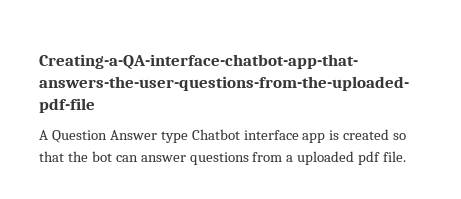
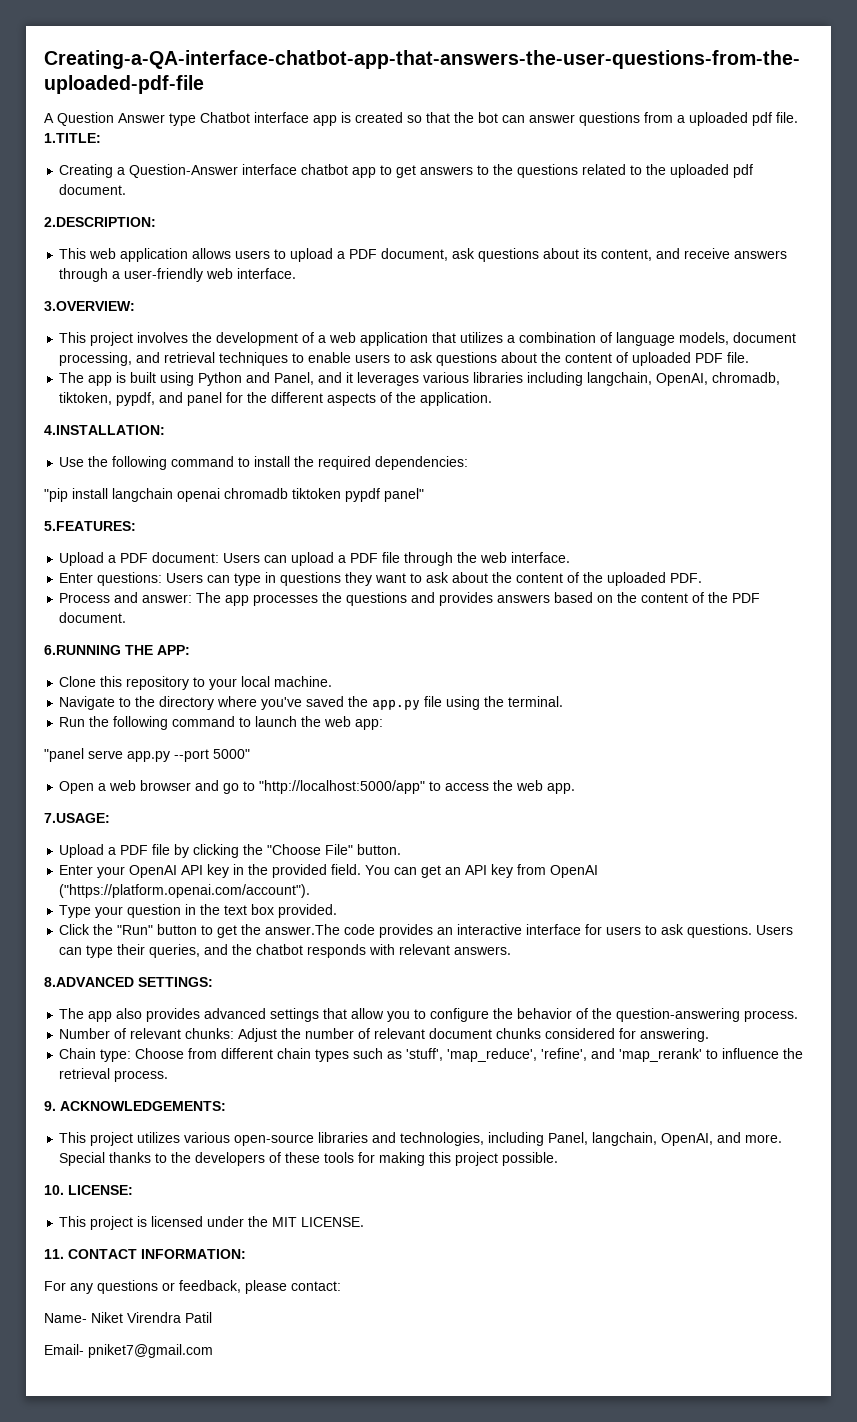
+ 1.TITLE:
+ Creating a Question-Answer interface chatbot app to get answers to the questions related to the uploaded pdf document.
+ 2.DESCRIPTION:
+ This web application allows users to upload a PDF document, ask questions about its content, and receive answers through a user-friendly web interface.
+ 3.OVERVIEW:
+ This project involves the development of a web application that utilizes a combination of language models, document processing, and retrieval techniques to enable users to ask questions about the content of uploaded PDF file.
+ The app is built using Python and Panel, and it leverages various libraries including langchain, OpenAI, chromadb, tiktoken, pypdf, and panel for the different aspects of the application.
+ 4.INSTALLATION:
+ Use the following command to install the required dependencies:
+ "pip install langchain openai chromadb tiktoken pypdf panel"
+ 5.FEATURES:
+ Upload a PDF document: Users can upload a PDF file through the web interface.
+ Enter questions: Users can type in questions they want to ask about the content of the uploaded PDF.
+ Process and answer: The app processes the questions and provides answers based on the content of the PDF document.
+ 6.RUNNING THE APP:
+ Clone this repository to your local machine.
+ Navigate to the directory where you've saved the app.py file using the terminal.
+ Run the following command to launch the web app:
+ "panel serve app.py --port 5000"
+ Open a web browser and go to "http://localhost:5000/app" to access the web app.
+ 7.USAGE:
+ Upload a PDF file by clicking the "Choose File" button.
+ Enter your OpenAI API key in the provided field. You can get an API key from OpenAI ("https://platform.openai.com/account").
+ Type your question in the text box provided.
+ Click the "Run" button to get the answer.The code provides an interactive interface for users to ask questions. Users can type their queries, and the chatbot responds with relevant answers.
+ 8.ADVANCED SETTINGS:
+ The app also provides advanced settings that allow you to configure the behavior of the question-answering process.
+ Number of relevant chunks: Adjust the number of relevant document chunks considered for answering.
+ Chain type: Choose from different chain types such as 'stuff', 'map_reduce', 'refine', and 'map_rerank' to influence the retrieval process.
+ 9. ACKNOWLEDGEMENTS:
+ This project utilizes various open-source libraries and technologies, including Panel, langchain, OpenAI, and more. Special thanks to the developers of these tools for making this project possible.
+ 10. LICENSE:
+ This project is licensed under the MIT LICENSE.
+ 11. CONTACT INFORMATION:
+ For any questions or feedback, please contact:
+ Name- Niket Virendra Patil
+ Email- pniket7@gmail.com

